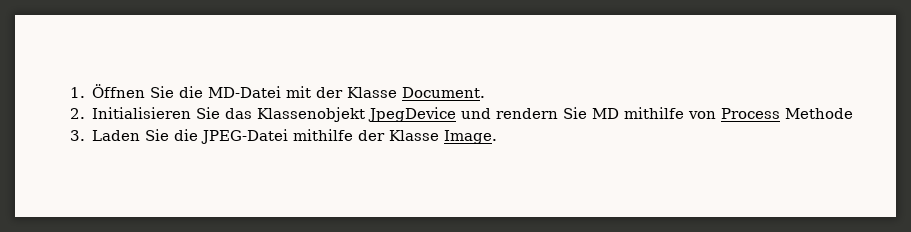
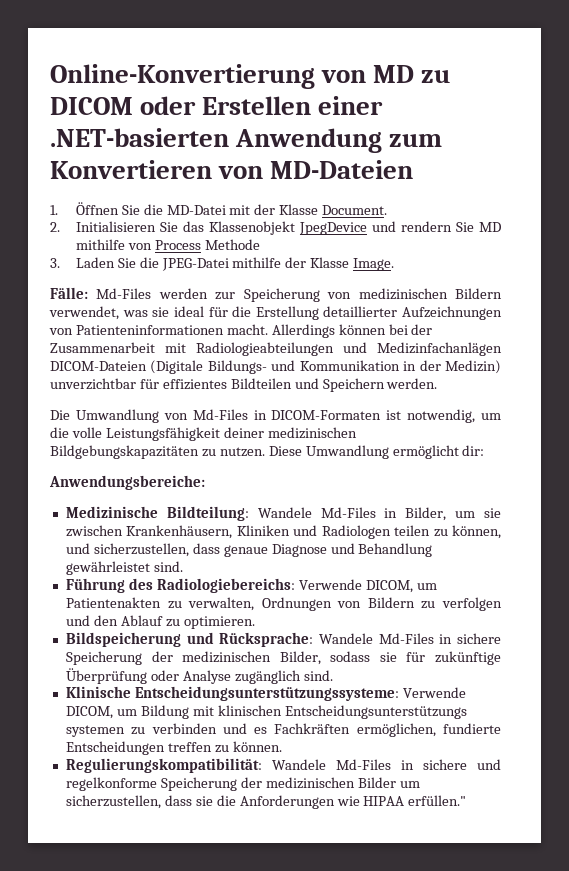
+ Online-Konvertierung von MD zu DICOM oder Erstellen einer .NET-basierten Anwendung zum Konvertieren von MD-Dateien
+ Fälle: Md-Files werden zur Speicherung von medizinischen Bildern verwendet, was sie ideal für die Erstellung detaillierter Aufzeichnungen von Patienteninformationen macht. Allerdings können bei der Zusammenarbeit mit Radiologieabteilungen und Medizinfachanlägen DICOM-Dateien (Digitale Bildungs- und Kommunikation in der Medizin) unverzichtbar für effizientes Bildteilen und Speichern werden.
+ Die Umwandlung von Md-Files in DICOM-Formaten ist notwendig, um die volle Leistungsfähigkeit deiner medizinischen Bildgebungskapazitäten zu nutzen. Diese Umwandlung ermöglicht dir:
+ Anwendungsbereiche:
+ Medizinische Bildteilung: Wandele Md-Files in Bilder, um sie zwischen Krankenhäusern, Kliniken und Radiologen teilen zu können, und sicherzustellen, dass genaue Diagnose und Behandlung gewährleistet sind.
+ Führung des Radiologiebereichs: Verwende DICOM, um Patientenakten zu verwalten, Ordnungen von Bildern zu verfolgen und den Ablauf zu optimieren.
+ Bildspeicherung und Rücksprache: Wandele Md-Files in sichere Speicherung der medizinischen Bilder, sodass sie für zukünftige Überprüfung oder Analyse zugänglich sind.
+ Klinische Entscheidungsunterstützungssysteme: Verwende DICOM, um Bildung mit klinischen Entscheidungsunterstützungs systemen zu verbinden und es Fachkräften ermöglichen, fundierte Entscheidungen treffen zu können.
+ Regulierungskompatibilität: Wandele Md-Files in sichere und regelkonforme Speicherung der medizinischen Bilder um sicherzustellen, dass sie die Anforderungen wie HIPAA erfüllen."

